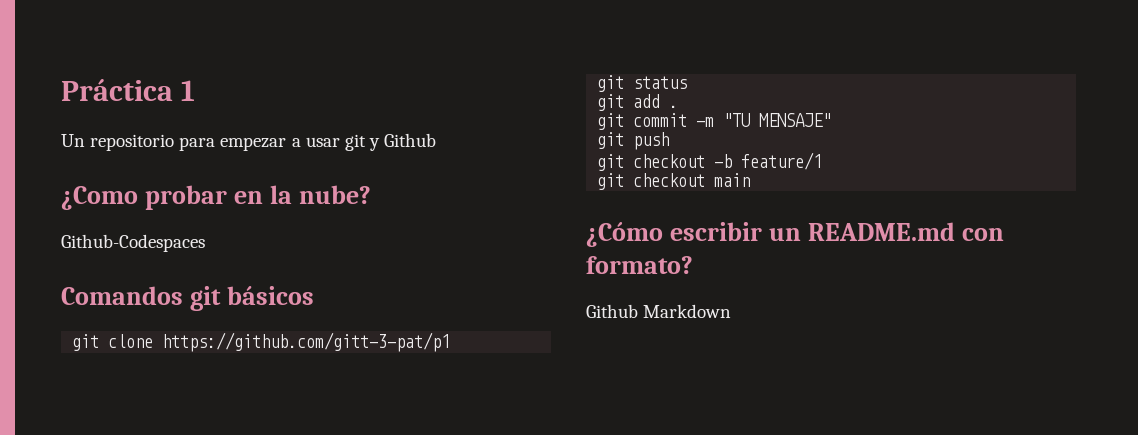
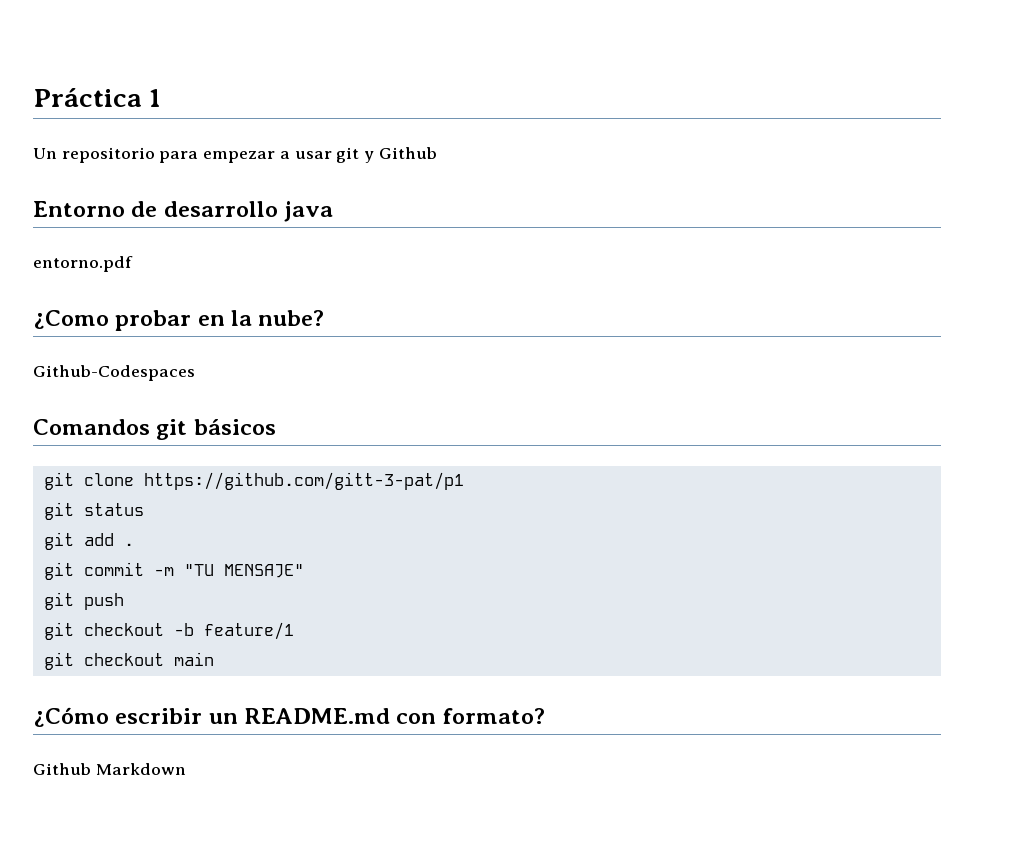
+ Entorno de desarrollo java
+ entorno.pdf

